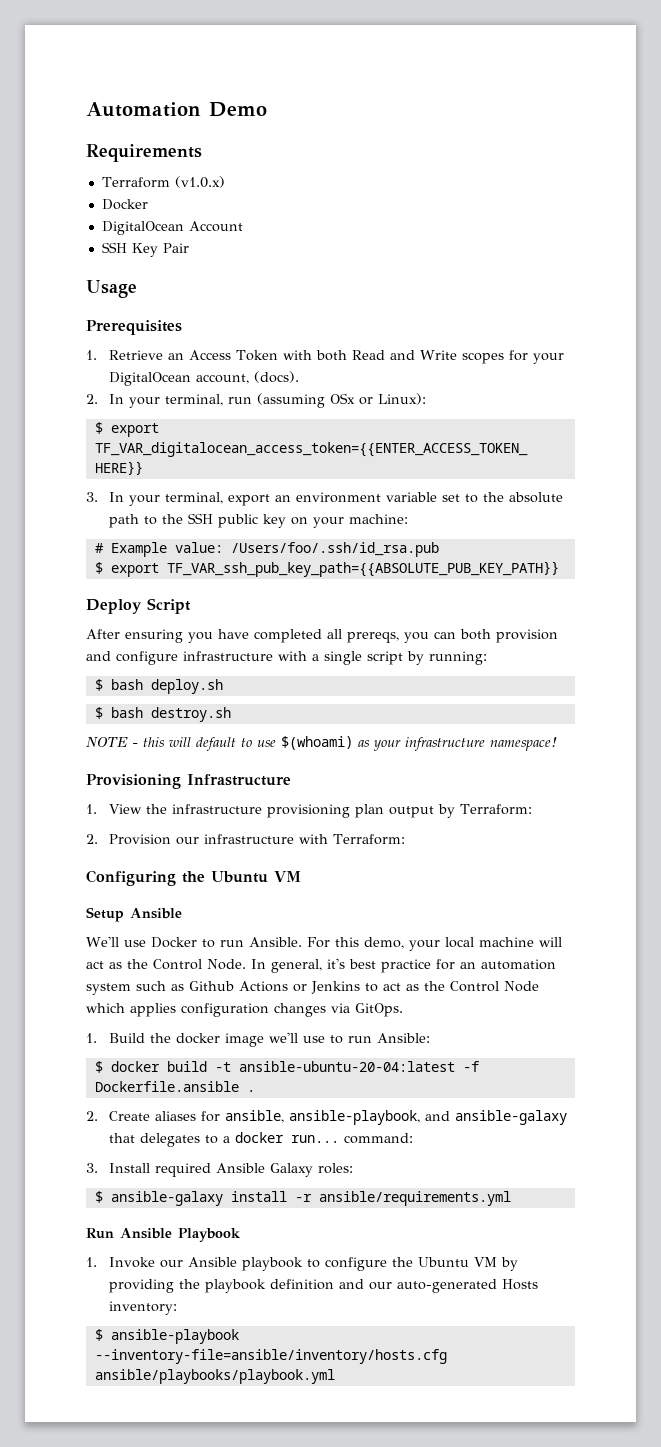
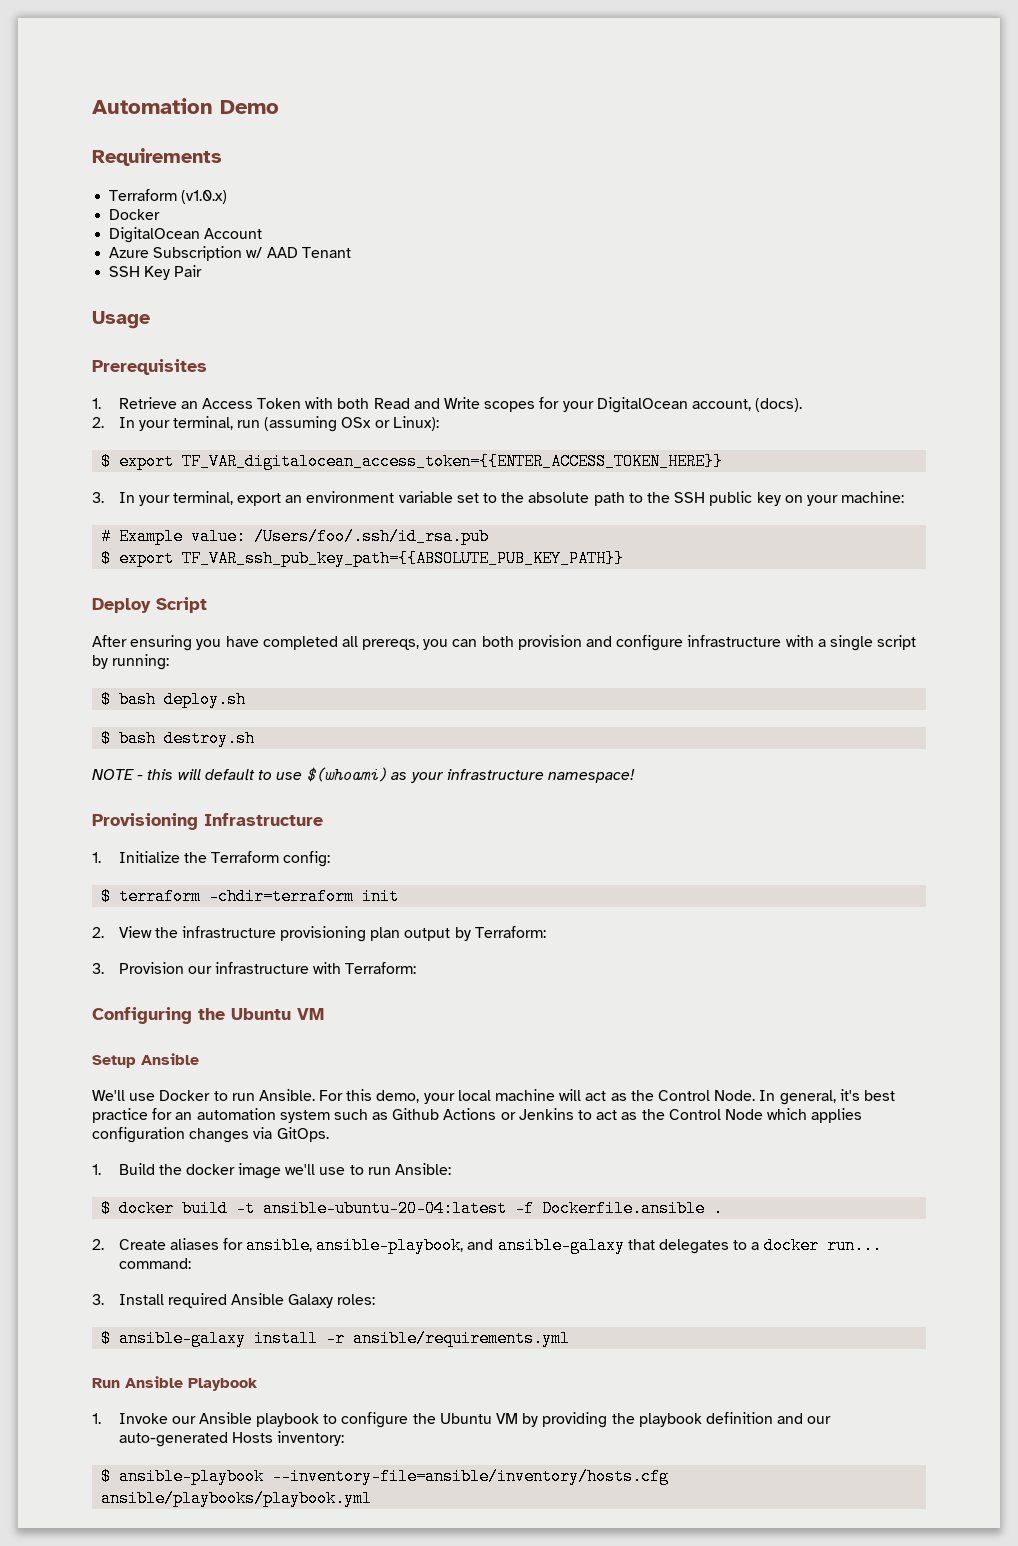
+ Azure Subscription w/ AAD Tenant
- 1. View the infrastructure provisioning plan output by Terraform:
+ 1. Initialize the Terraform config:
+ $ terraform -chdir=terraform init
+ 2. View the infrastructure provisioning plan output by Terraform:
- 2. Provision our infrastructure with Terraform:
+ 3. Provision our infrastructure with Terraform:

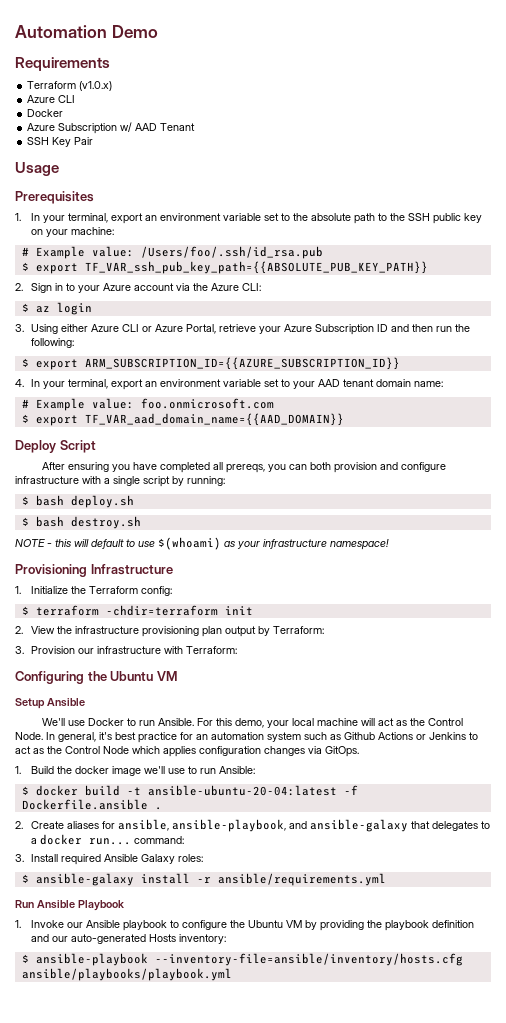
  Terraform (v1.0.x)
+ Azure CLI
  Docker
- DigitalOcean Account
- 1. Retrieve an Access Token with both Read and Write scopes for your DigitalOcean account, (docs).
- 2. In your terminal, run (assuming OSx or Linux):
- $ export TF_VAR_digitalocean_access_token={{ENTER_ACCESS_TOKEN_HERE}}
- 3. In your terminal, export an environment variable set to the absolute path to the SSH public key on your machine:
+ 1. In your terminal, export an environment variable set to the absolute path to the SSH public key on your machine:
+ 2. Sign in to your Azure account via the Azure CLI:
+ $ az login
+ 3. Using either Azure CLI or Azure Portal, retrieve your Azure Subscription ID and then run the following:
+ $ export ARM_SUBSCRIPTION_ID={{AZURE_SUBSCRIPTION_ID}}
+ 4. In your terminal, export an environment variable set to your AAD tenant domain name:
+ # Example value: foo.onmicrosoft.com
+ $ export TF_VAR_aad_domain_name={{AAD_DOMAIN}}

